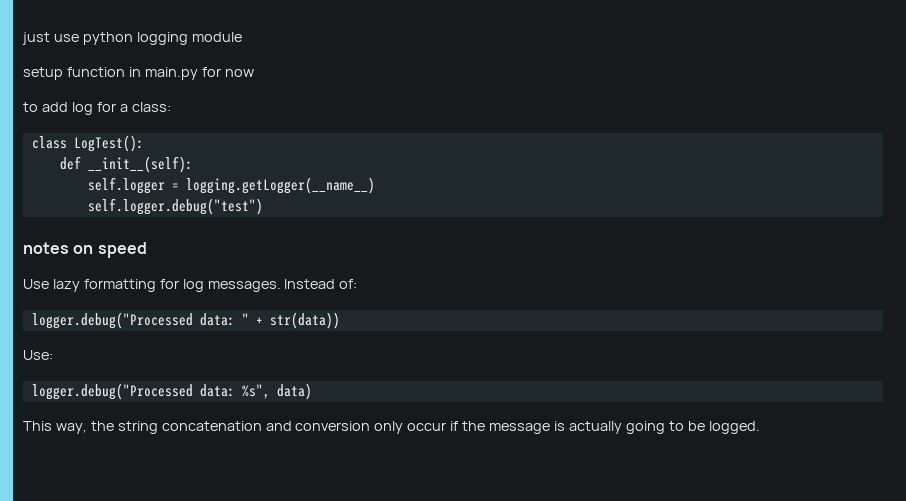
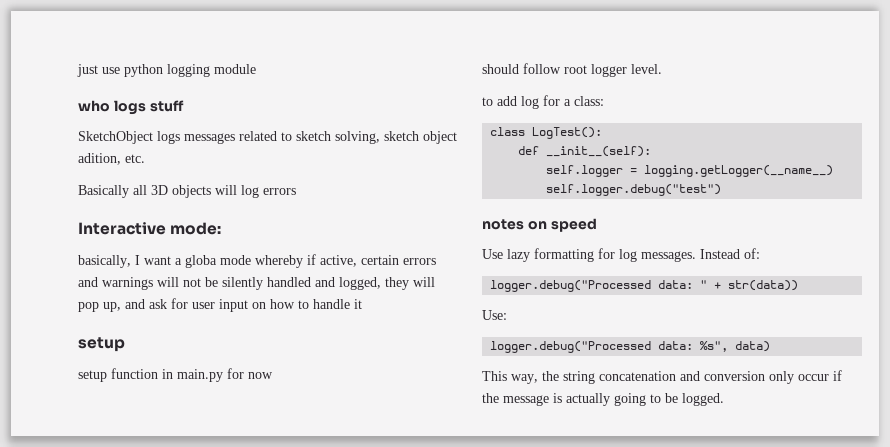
+ who logs stuff
+ SketchObject logs messages related to sketch solving, sketch object adition, etc.
+ Basically all 3D objects will log errors
+ Interactive mode:
+ basically, I want a globa mode whereby if active, certain errors and warnings will not be silently handled and logged, they will pop up, and ask for user input on how to handle it
+ setup
+ should follow root logger level.

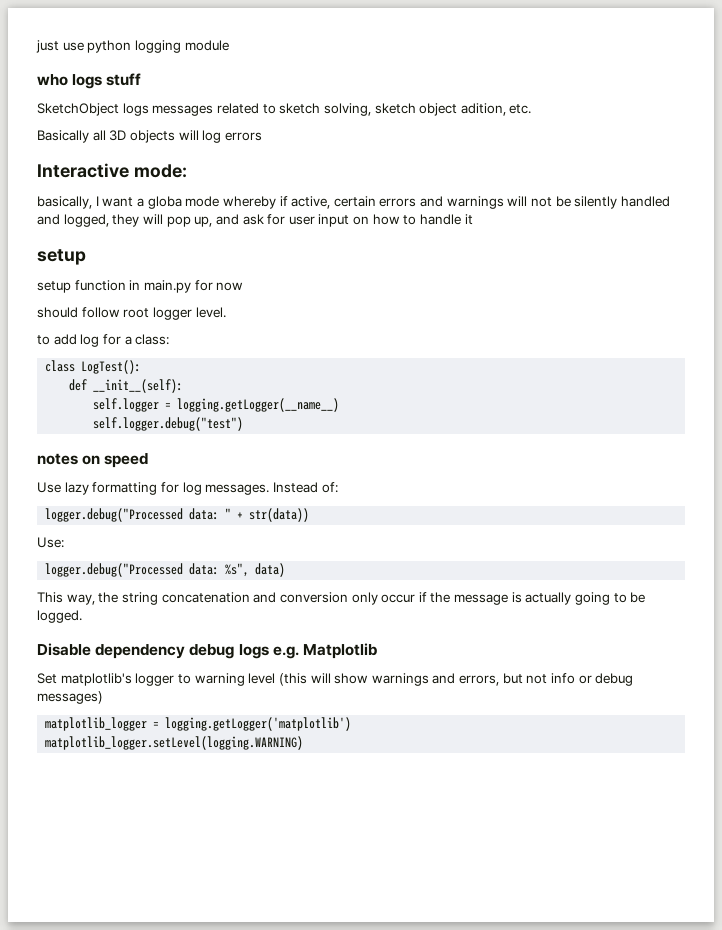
+ Disable dependency debug logs e.g. Matplotlib
+ Set matplotlib's logger to warning level (this will show warnings and errors, but not info or debug messages)
+ matplotlib_logger = logging.getLogger('matplotlib')
+ matplotlib_logger.setLevel(logging.WARNING)

